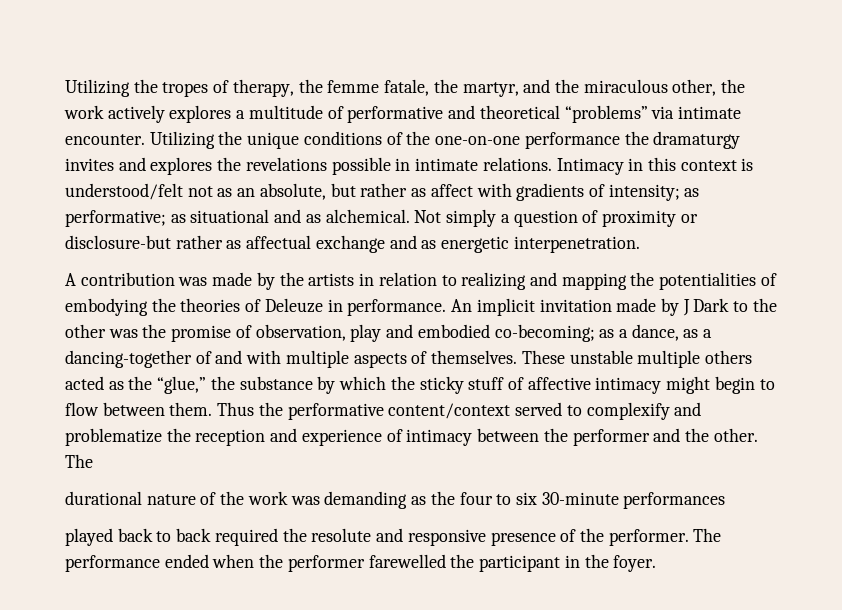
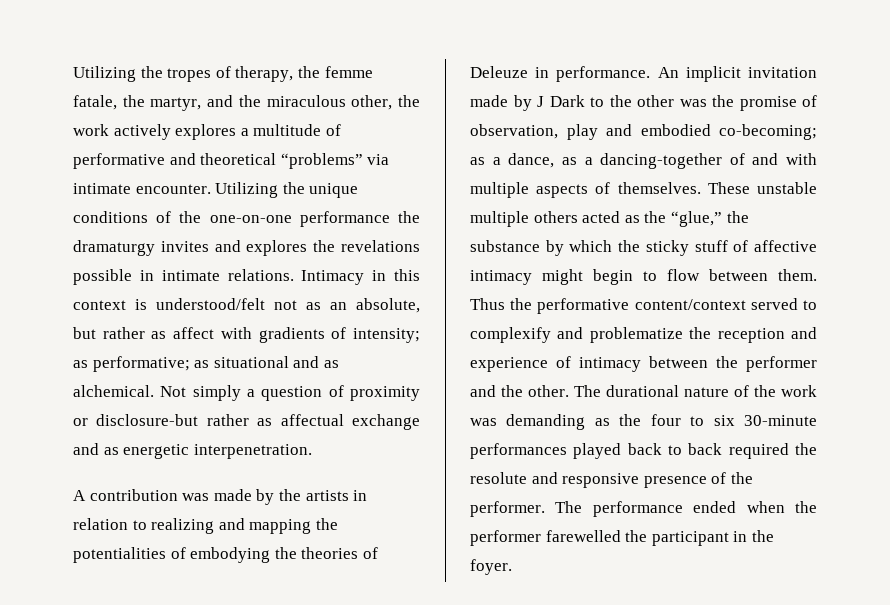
- Thus the performative content/context served to complexify and problematize the reception and experience of intimacy between the performer and the other. The
- durational nature of the work was demanding as the four to six 30-minute performances
- played back to back required the resolute and responsive presence of the performer.
+ Thus the performative content/context served to complexify and problematize the reception and experience of intimacy between the performer and the other. The durational nature of the work was demanding as the four to six 30-minute performances played back to back required the resolute and responsive presence of the performer.

